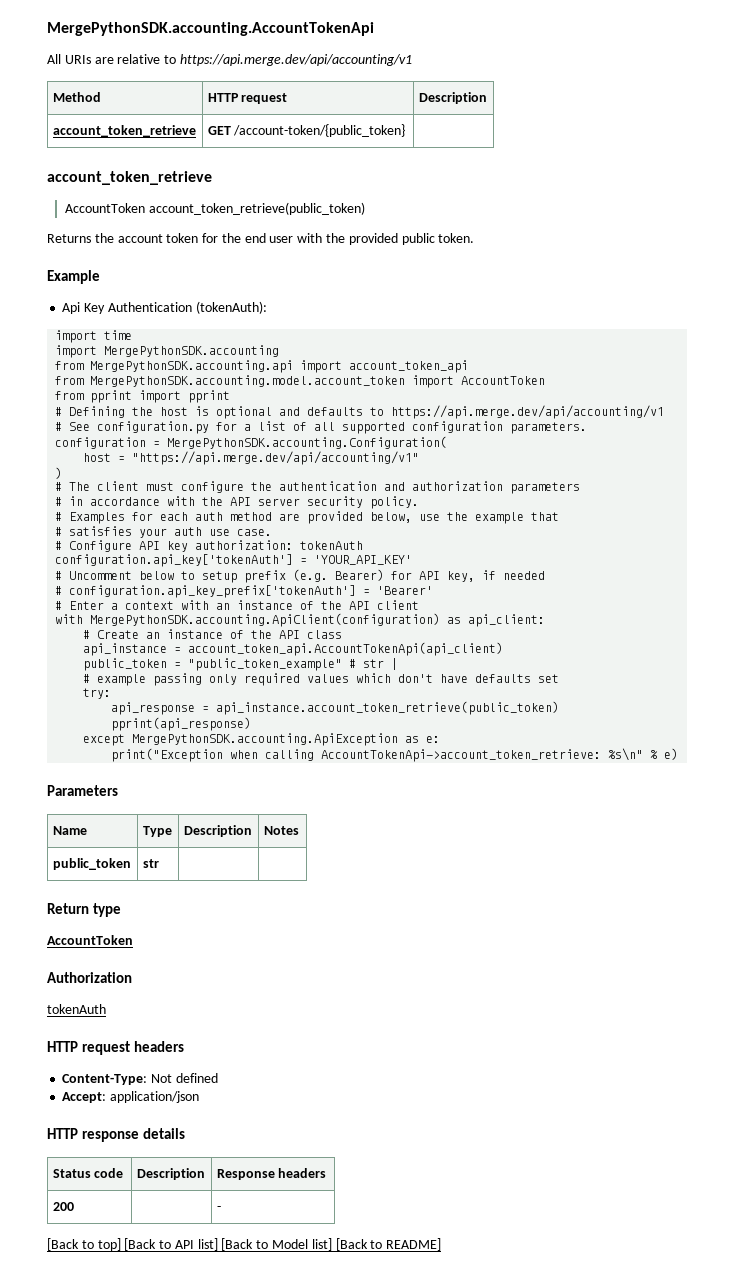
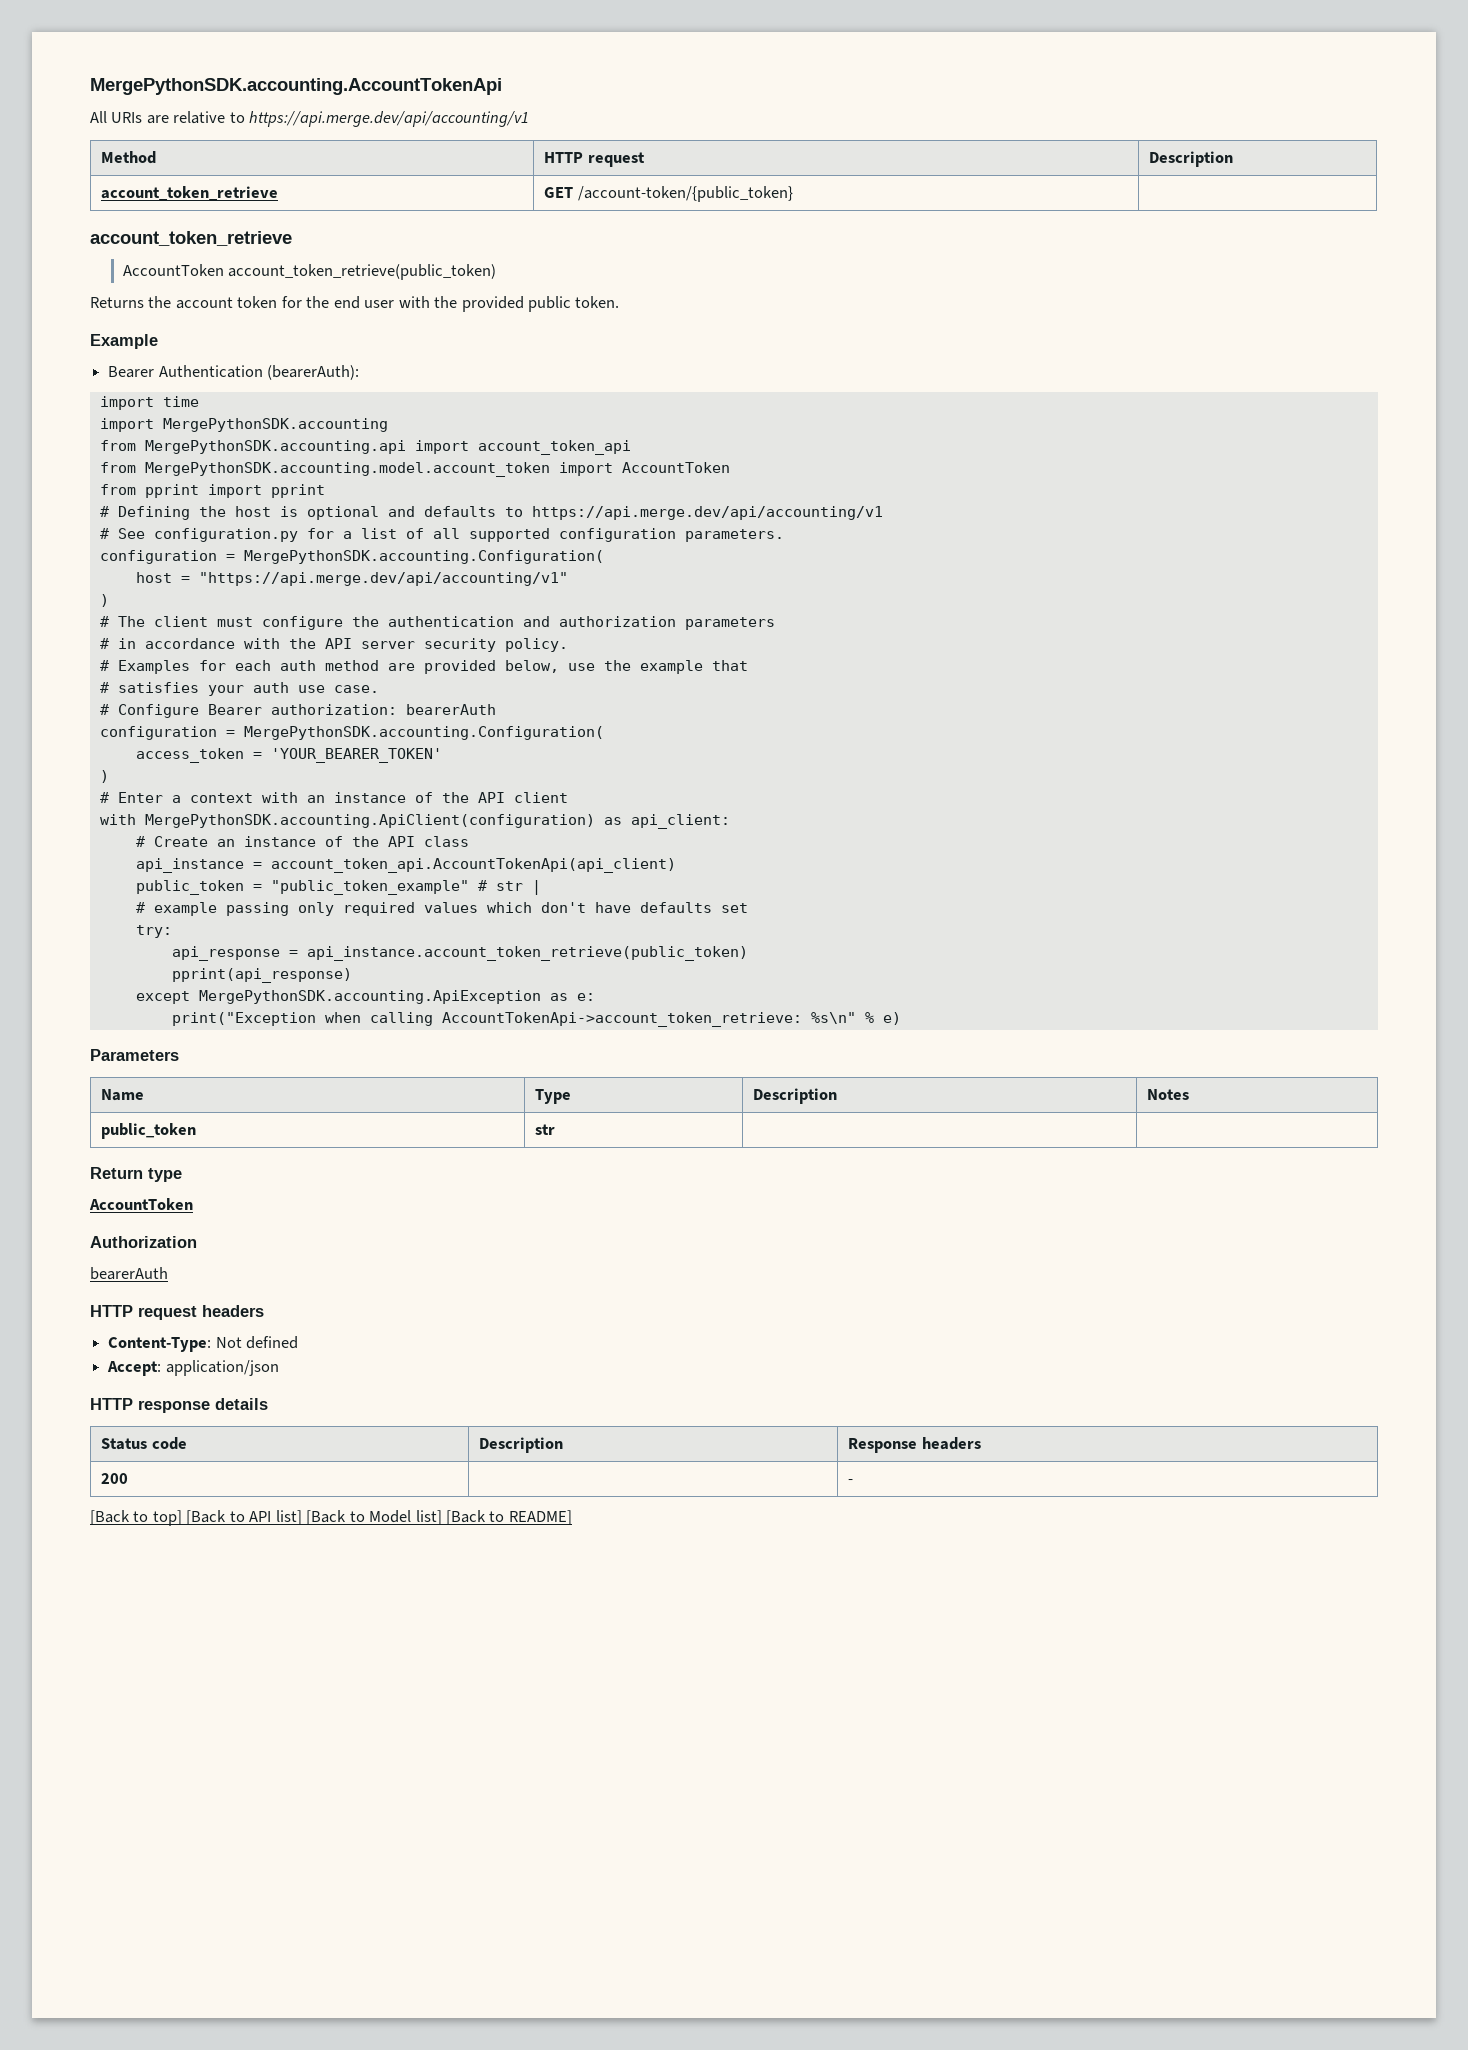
- Api Key Authentication (tokenAuth):
+ Bearer Authentication (bearerAuth):
- # Configure API key authorization: tokenAuth
- configuration.api_key['tokenAuth'] = 'YOUR_API_KEY'
- # Uncomment below to setup prefix (e.g. Bearer) for API key, if needed
- # configuration.api_key_prefix['tokenAuth'] = 'Bearer'
+ # Configure Bearer authorization: bearerAuth
+ configuration = MergePythonSDK.accounting.Configuration(
+ access_token = 'YOUR_BEARER_TOKEN'
+ )
  Authorization
- tokenAuth
+ bearerAuth

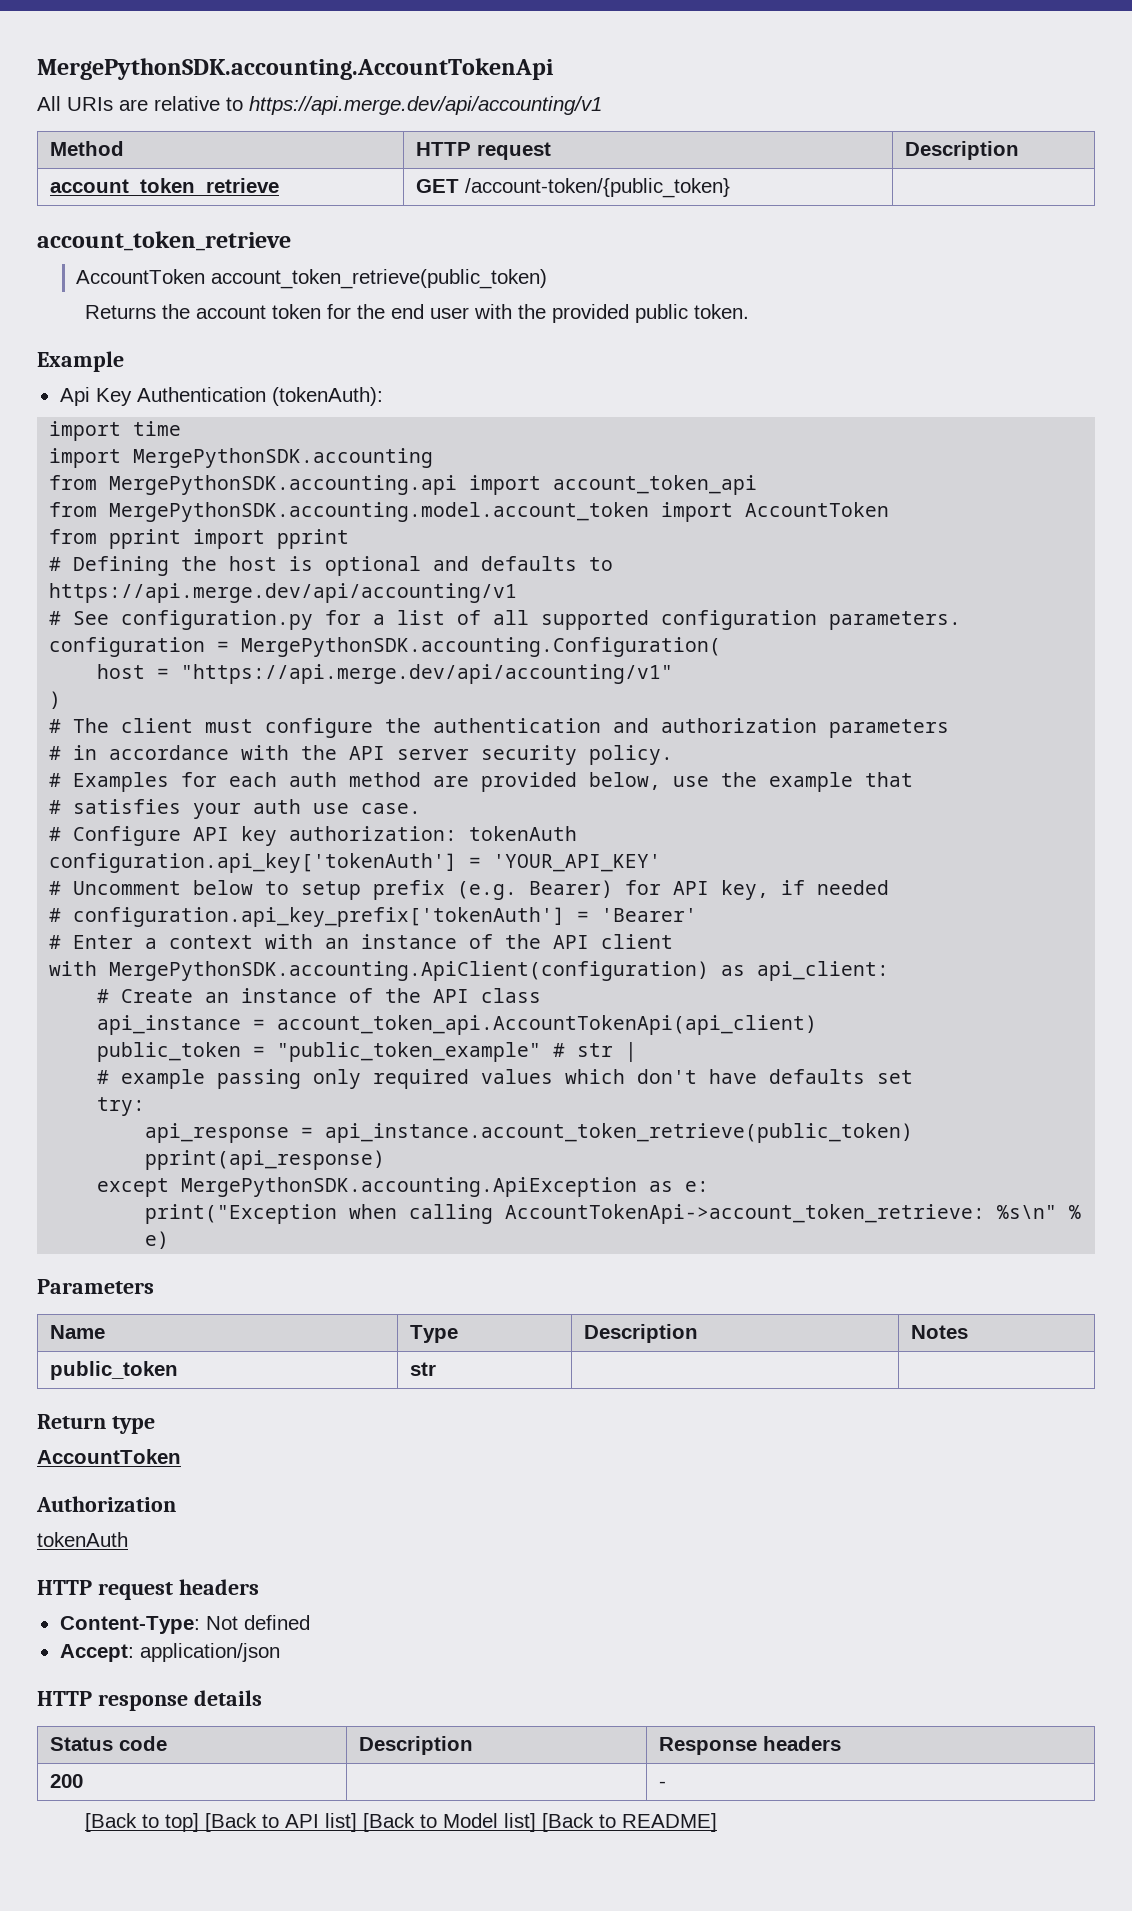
- Bearer Authentication (bearerAuth):
+ Api Key Authentication (tokenAuth):
- # Configure Bearer authorization: bearerAuth
- configuration = MergePythonSDK.accounting.Configuration(
- access_token = 'YOUR_BEARER_TOKEN'
- )
+ # Configure API key authorization: tokenAuth
+ configuration.api_key['tokenAuth'] = 'YOUR_API_KEY'
+ # Uncomment below to setup prefix (e.g. Bearer) for API key, if needed
+ # configuration.api_key_prefix['tokenAuth'] = 'Bearer'
  Authorization
- bearerAuth
+ tokenAuth

